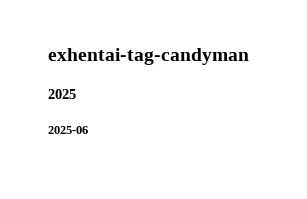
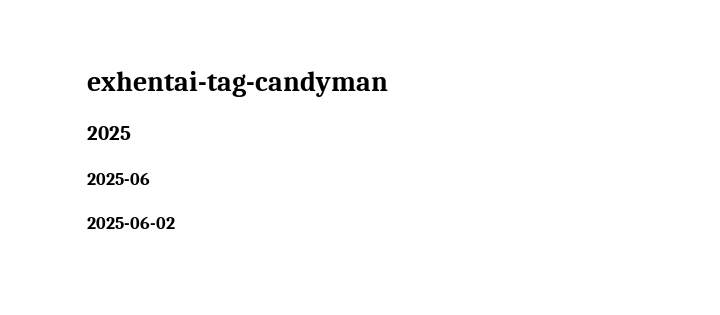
+ 2025-06-02

